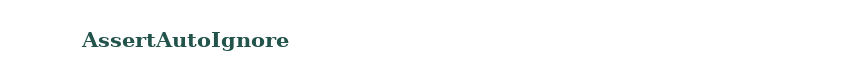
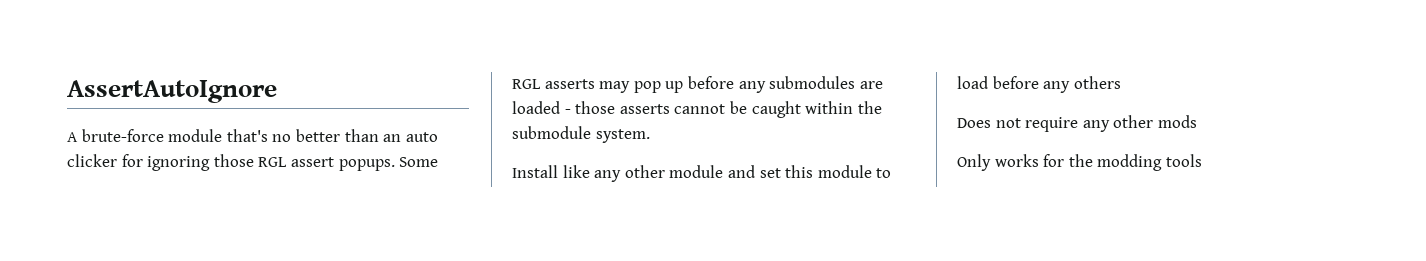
+ A brute-force module that's no better than an auto clicker for ignoring those RGL assert popups. Some RGL asserts may pop up before any submodules are loaded - those asserts cannot be caught within the submodule system.
+ Install like any other module and set this module to load before any others
+ Does not require any other mods
+ Only works for the modding tools

